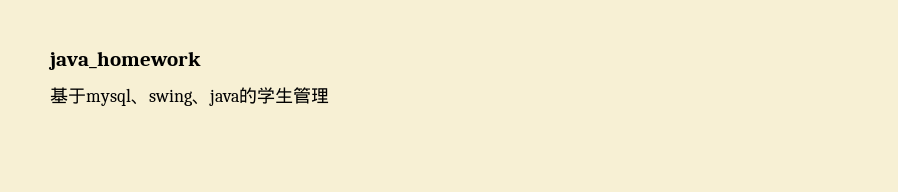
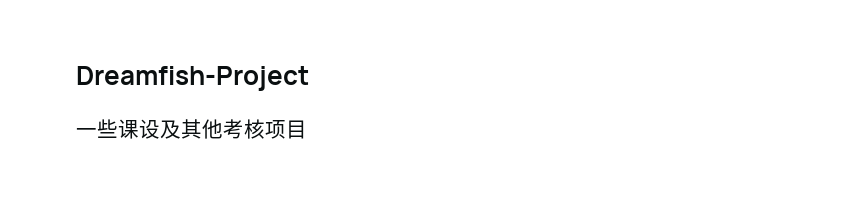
- java_homework
- 基于mysql、swing、java的学生管理
+ Dreamfish-Project
+ 一些课设及其他考核项目

